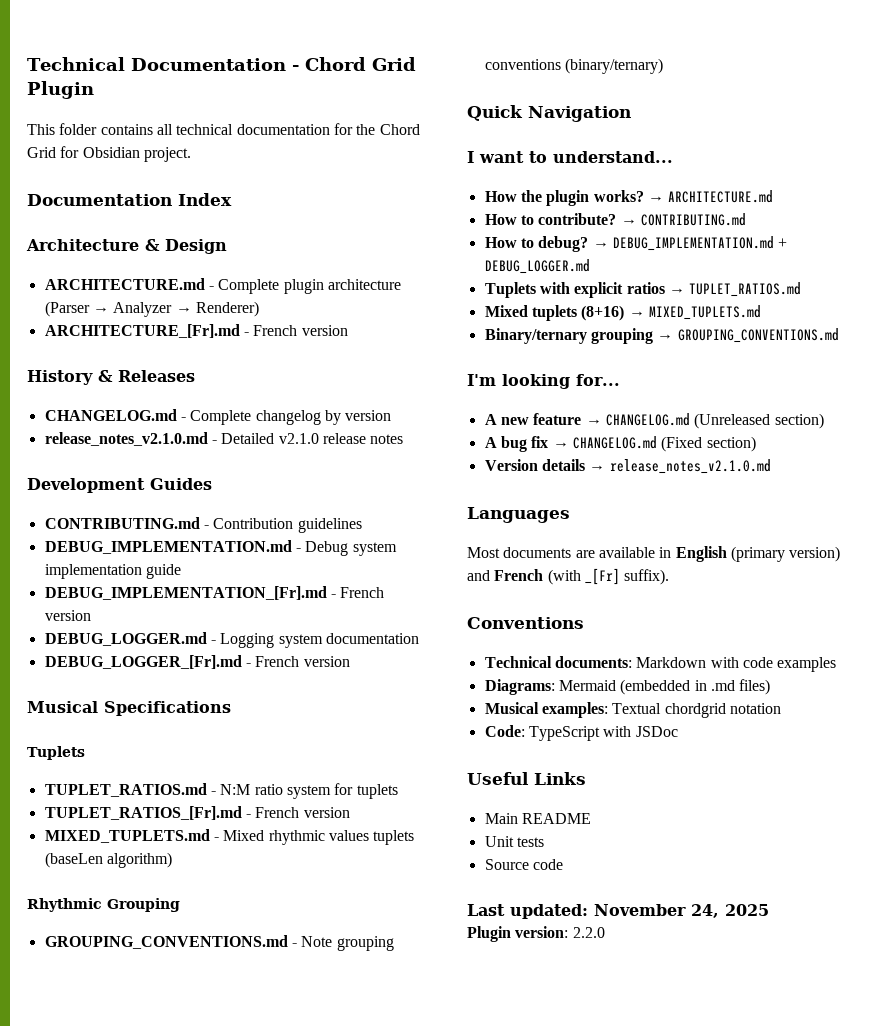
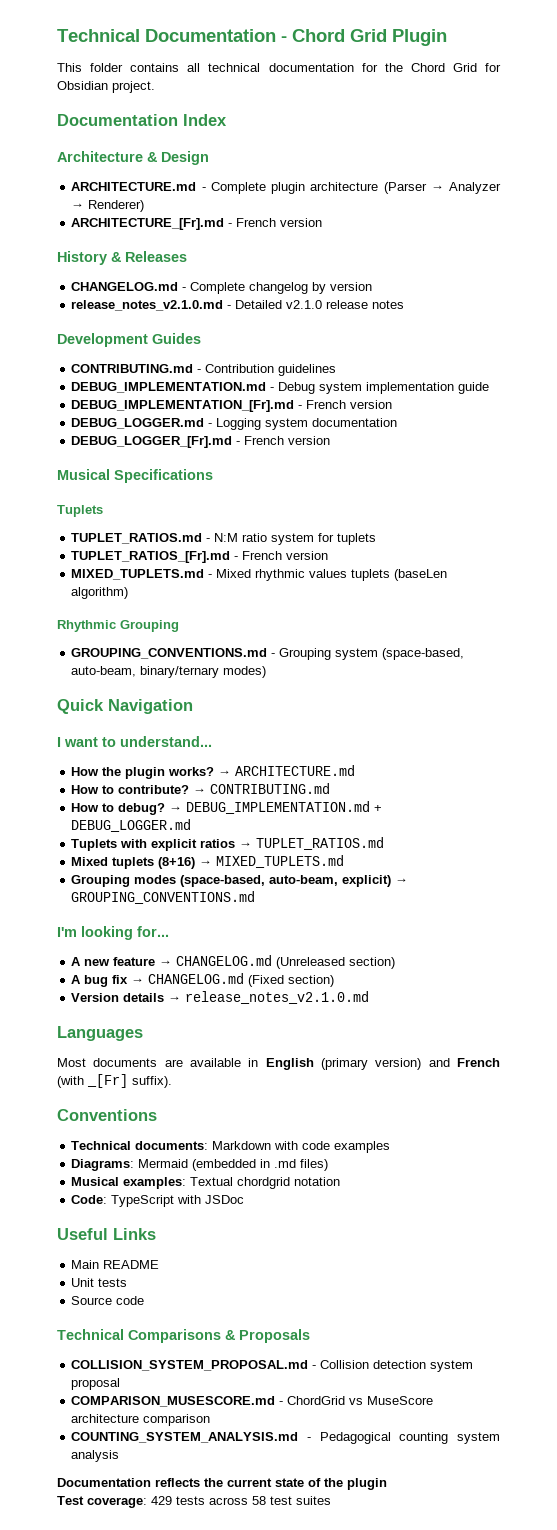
- GROUPING_CONVENTIONS.md - Note grouping conventions (binary/ternary)
+ GROUPING_CONVENTIONS.md - Grouping system (space-based, auto-beam, binary/ternary modes)
- Binary/ternary grouping → GROUPING_CONVENTIONS.md
+ Grouping modes (space-based, auto-beam, explicit) → GROUPING_CONVENTIONS.md
- Last updated: November 24, 2025
- Plugin version: 2.2.0
+ Technical Comparisons & Proposals
+ COLLISION_SYSTEM_PROPOSAL.md - Collision detection system proposal
+ COMPARISON_MUSESCORE.md - ChordGrid vs MuseScore architecture comparison
+ COUNTING_SYSTEM_ANALYSIS.md - Pedagogical counting system analysis
+ Documentation reflects the current state of the plugin
+ Test coverage: 429 tests across 58 test suites

